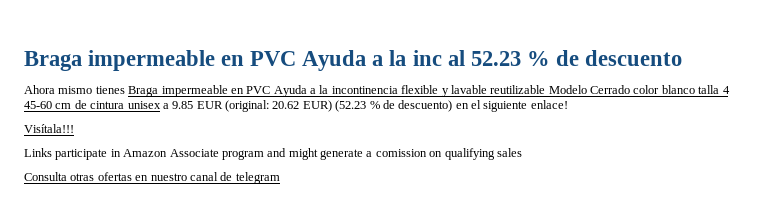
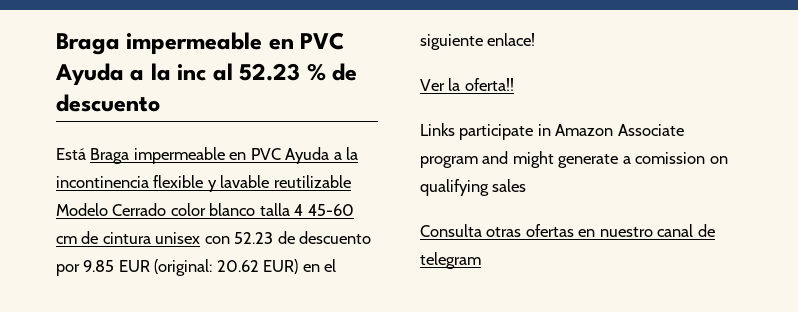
- Ahora mismo tienes Braga impermeable en PVC Ayuda a la incontinencia flexible y lavable reutilizable Modelo Cerrado color blanco talla 4 45-60 cm de cintura unisex a 9.85 EUR (original: 20.62 EUR) (52.23 % de descuento) en el siguiente enlace!
+ Está Braga impermeable en PVC Ayuda a la incontinencia flexible y lavable reutilizable Modelo Cerrado color blanco talla 4 45-60 cm de cintura unisex con 52.23 de descuento por 9.85 EUR (original: 20.62 EUR) en el siguiente enlace!
- Visítala!!!
+ Ver la oferta!!

